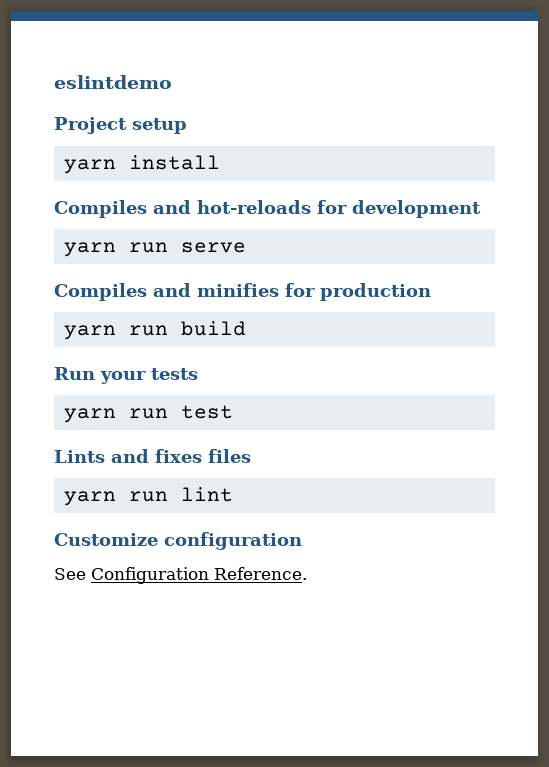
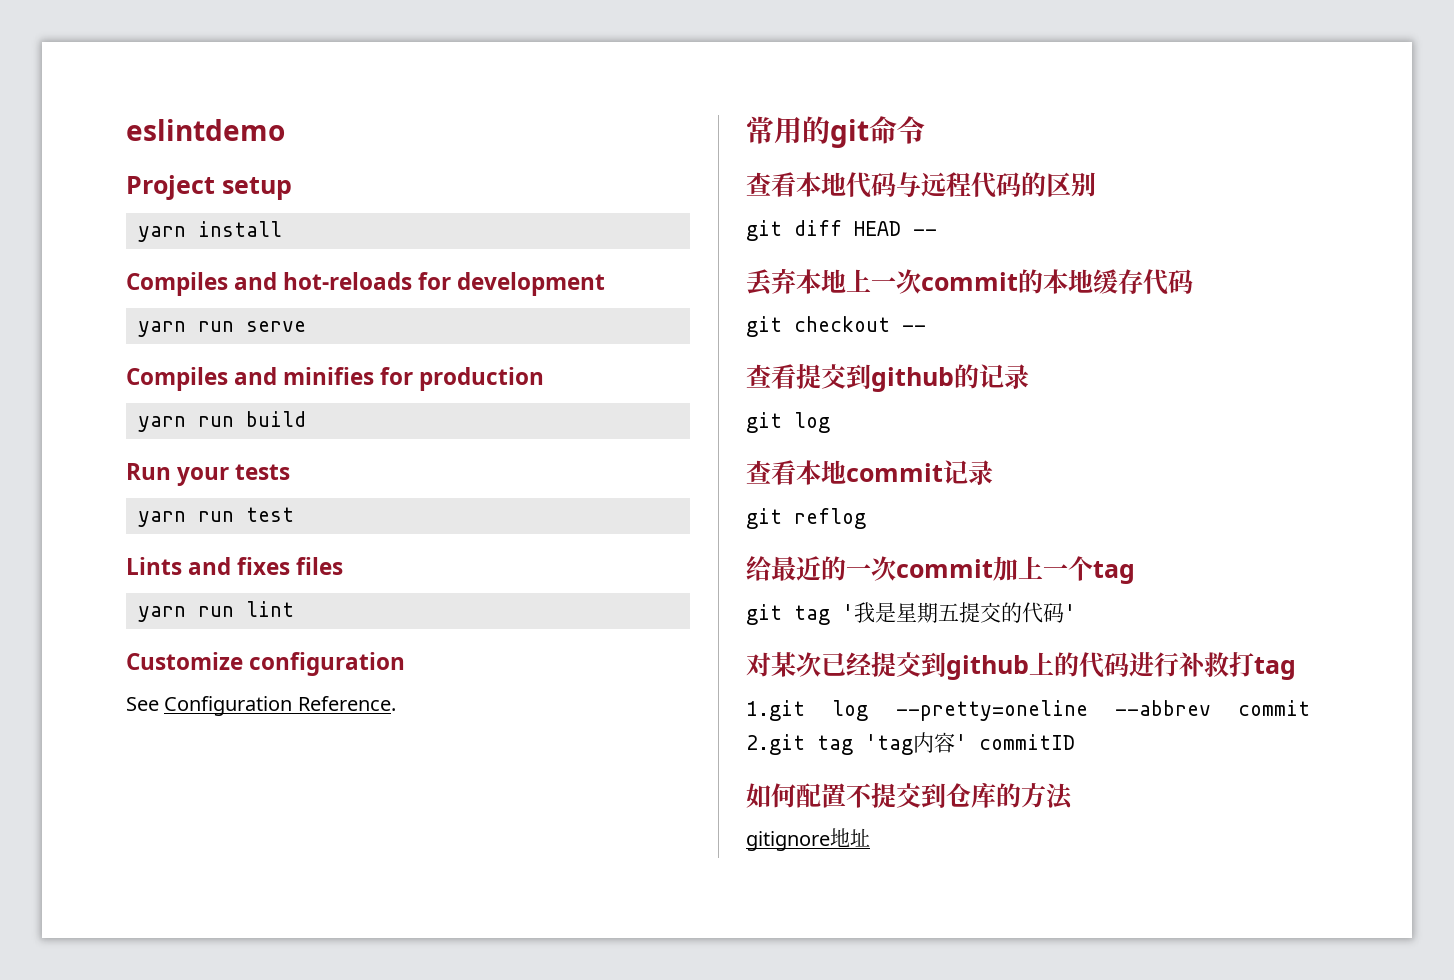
+ 常用的git命令
+ 查看本地代码与远程代码的区别
+ git diff HEAD --
+ 丢弃本地上一次commit的本地缓存代码
+ git checkout --
+ 查看提交到github的记录
+ git log
+ 查看本地commit记录
+ git reflog
+ 给最近的一次commit加上一个tag
+ git tag '我是星期五提交的代码'
+ 对某次已经提交到github上的代码进行补救打tag
+ 1.git log --pretty=oneline --abbrev commit 2.git tag 'tag内容' commitID
+ 如何配置不提交到仓库的方法
+ gitignore地址

